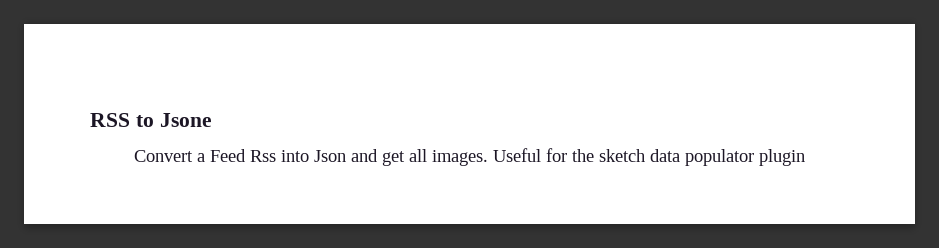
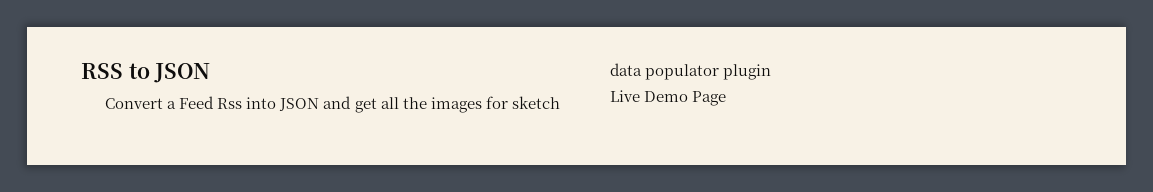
- RSS to Jsone
+ RSS to JSON
- Convert a Feed Rss into Json and get all images. Useful for the sketch data populator plugin
+ Convert a Feed Rss into JSON and get all the images for sketch data populator plugin
+ Live Demo Page

